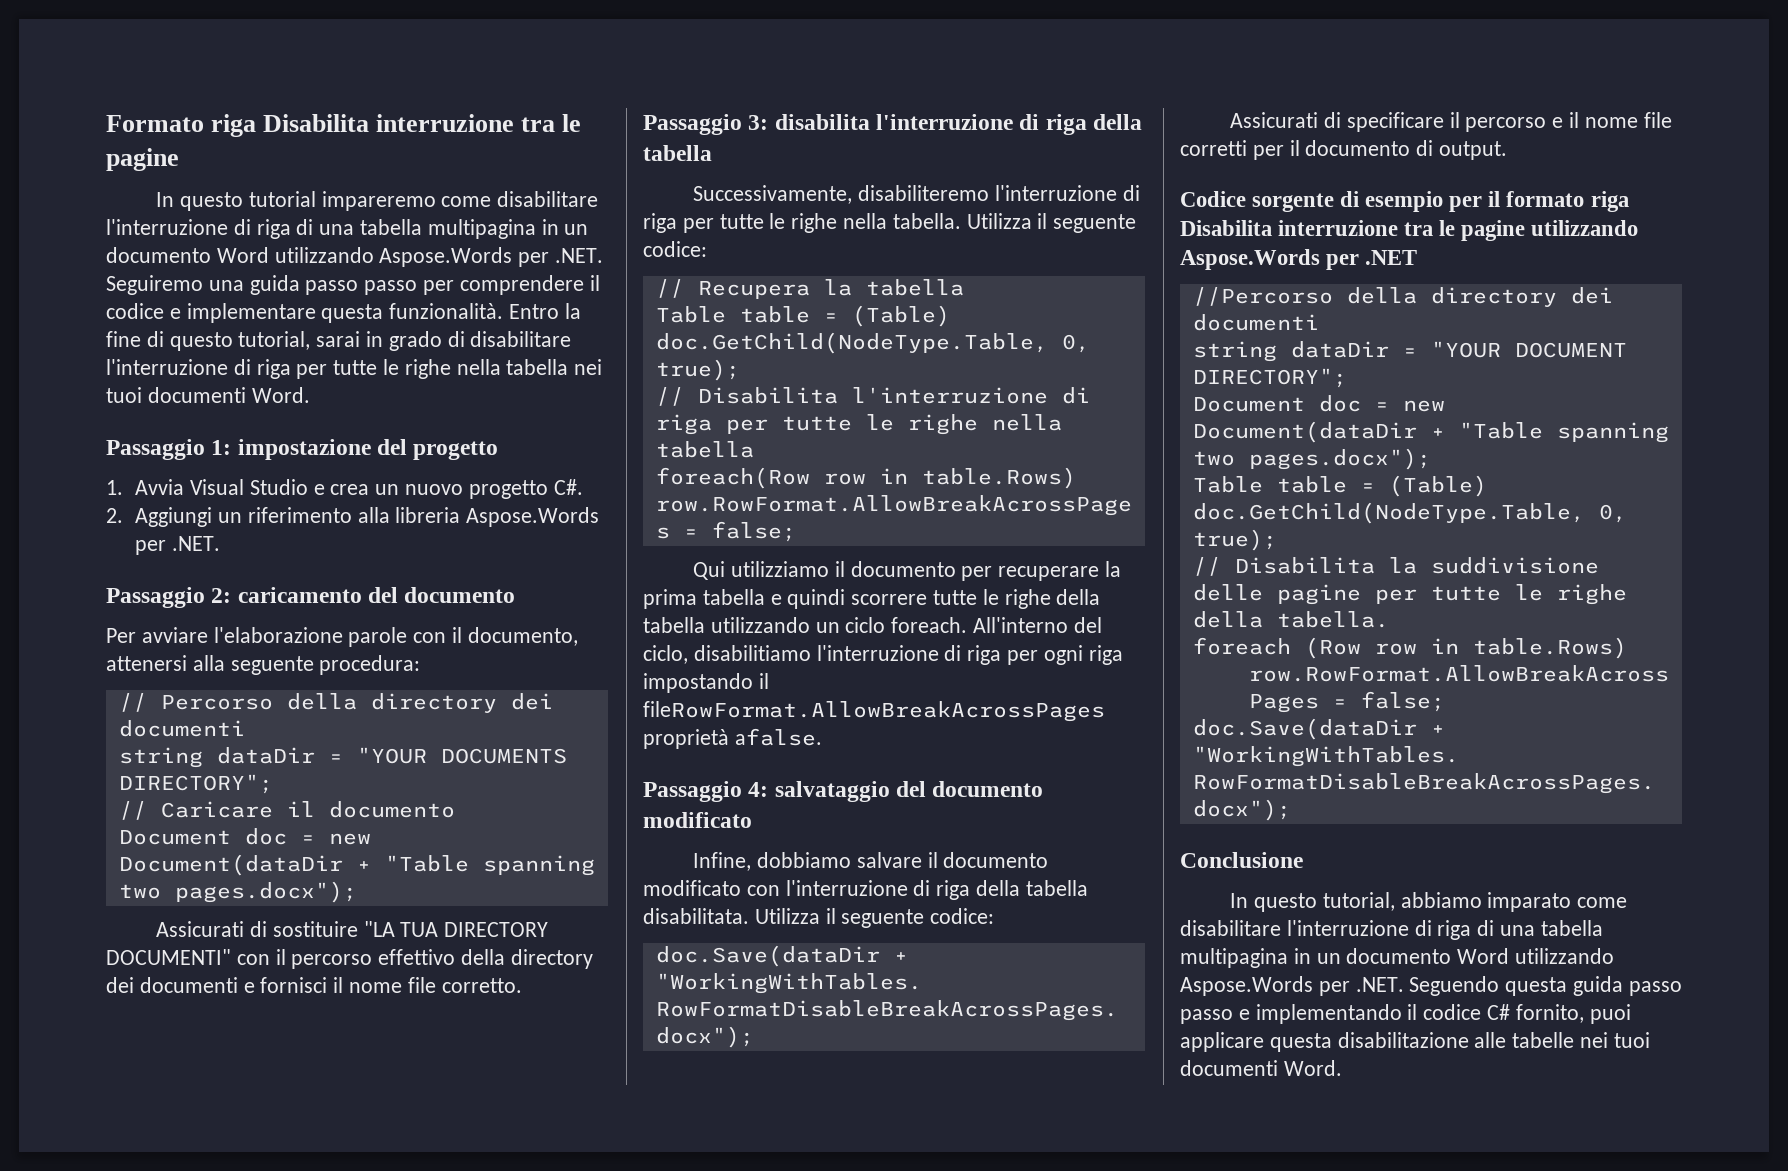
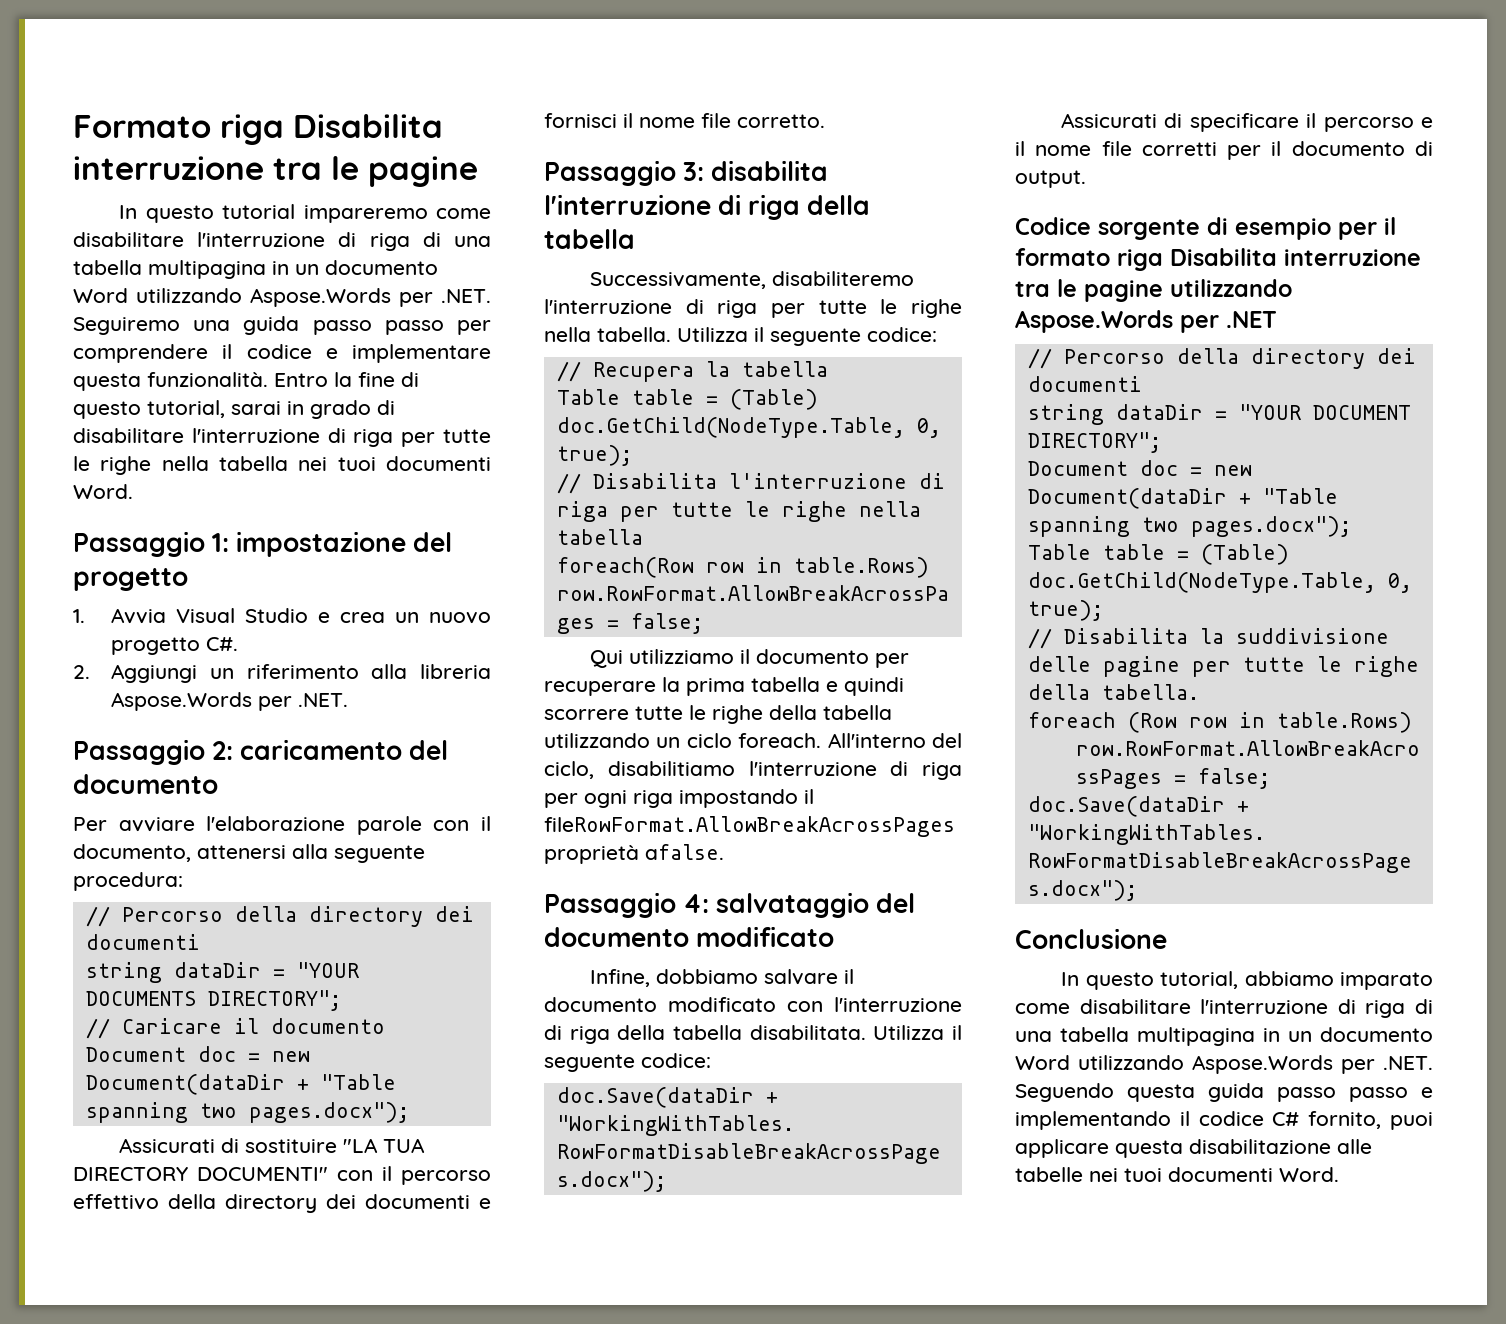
  Codice sorgente di esempio per il formato riga Disabilita interruzione tra le pagine utilizzando Aspose.Words per .NET
- //Percorso della directory dei documenti
+ // Percorso della directory dei documenti

